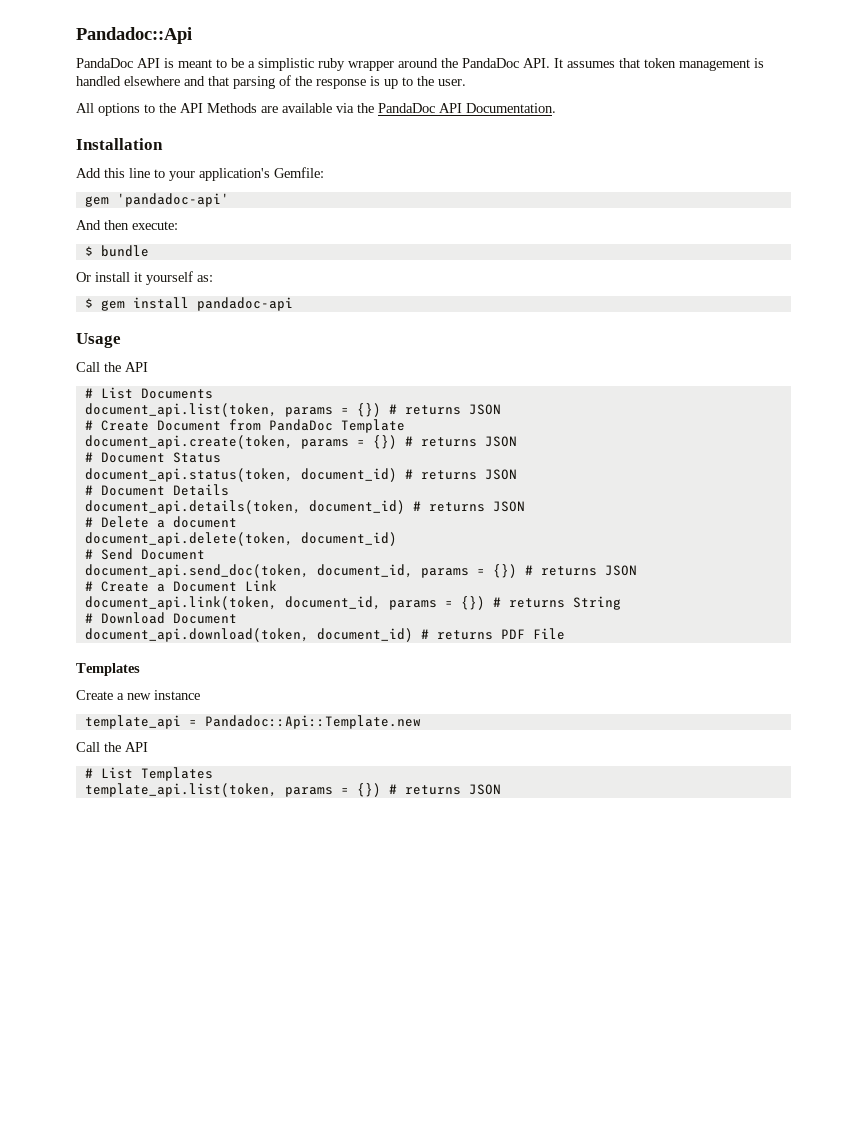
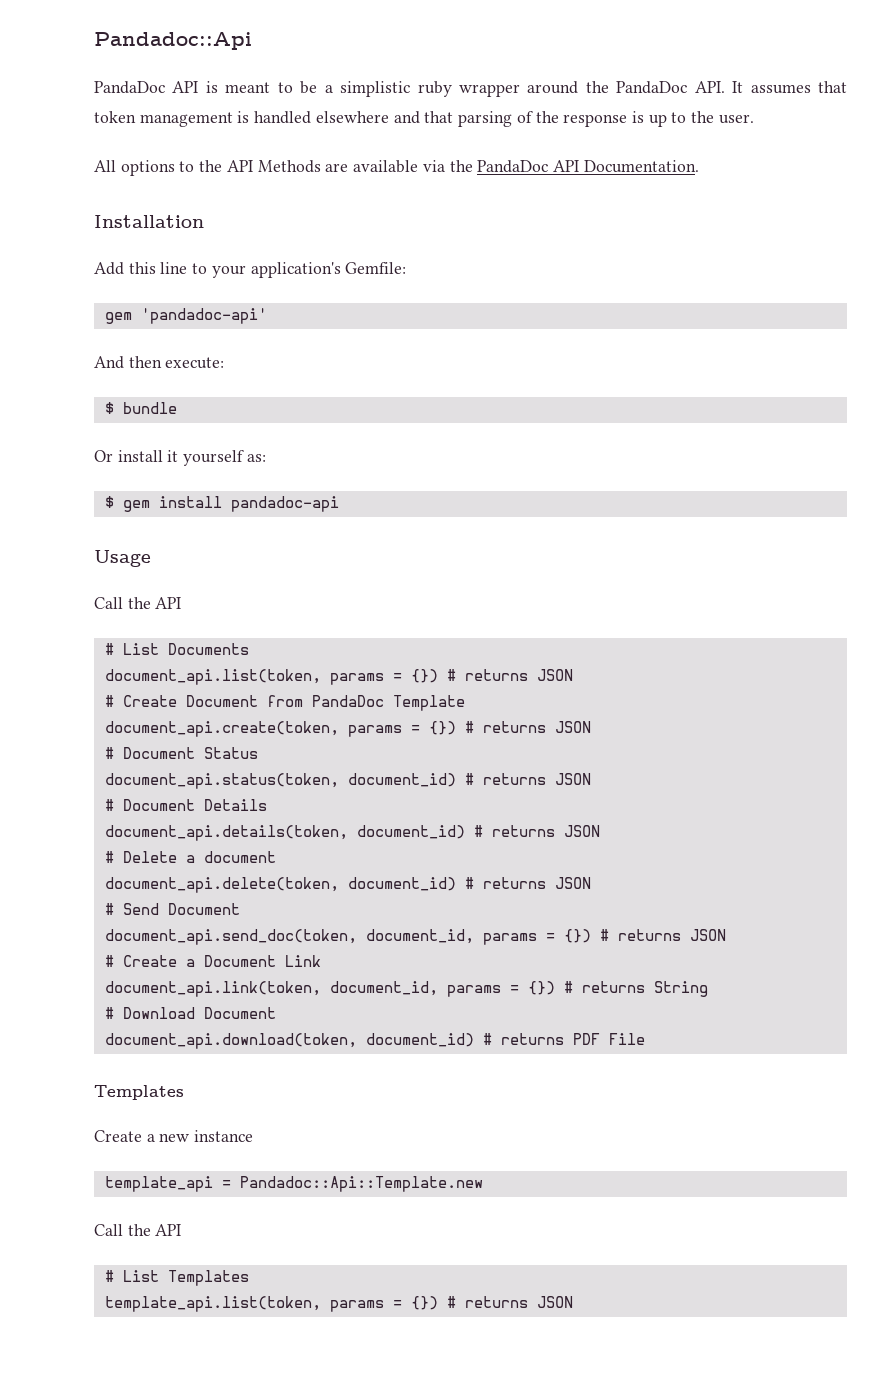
- document_api.delete(token, document_id)
+ document_api.delete(token, document_id) # returns JSON

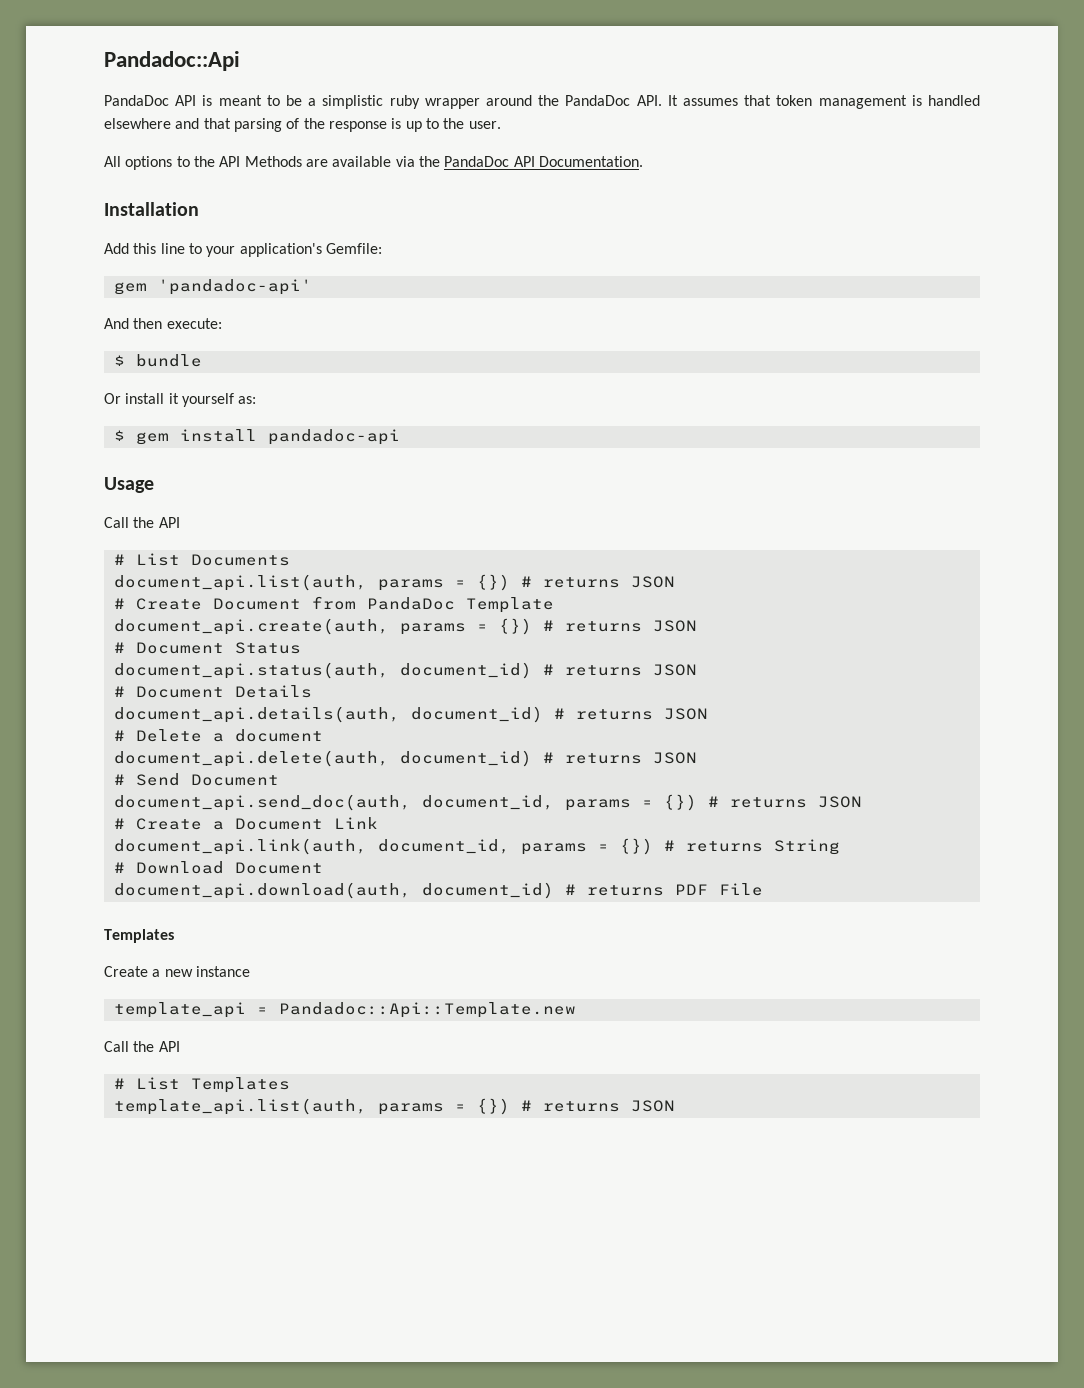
- document_api.list(token, params = {}) # returns JSON
+ document_api.list(auth, params = {}) # returns JSON
- document_api.create(token, params = {}) # returns JSON
+ document_api.create(auth, params = {}) # returns JSON
- document_api.status(token, document_id) # returns JSON
+ document_api.status(auth, document_id) # returns JSON
- document_api.details(token, document_id) # returns JSON
+ document_api.details(auth, document_id) # returns JSON
- document_api.delete(token, document_id) # returns JSON
+ document_api.delete(auth, document_id) # returns JSON
- document_api.send_doc(token, document_id, params = {}) # returns JSON
+ document_api.send_doc(auth, document_id, params = {}) # returns JSON
- document_api.link(token, document_id, params = {}) # returns String
+ document_api.link(auth, document_id, params = {}) # returns String
- document_api.download(token, document_id) # returns PDF File
+ document_api.download(auth, document_id) # returns PDF File
- template_api.list(token, params = {}) # returns JSON
+ template_api.list(auth, params = {}) # returns JSON

